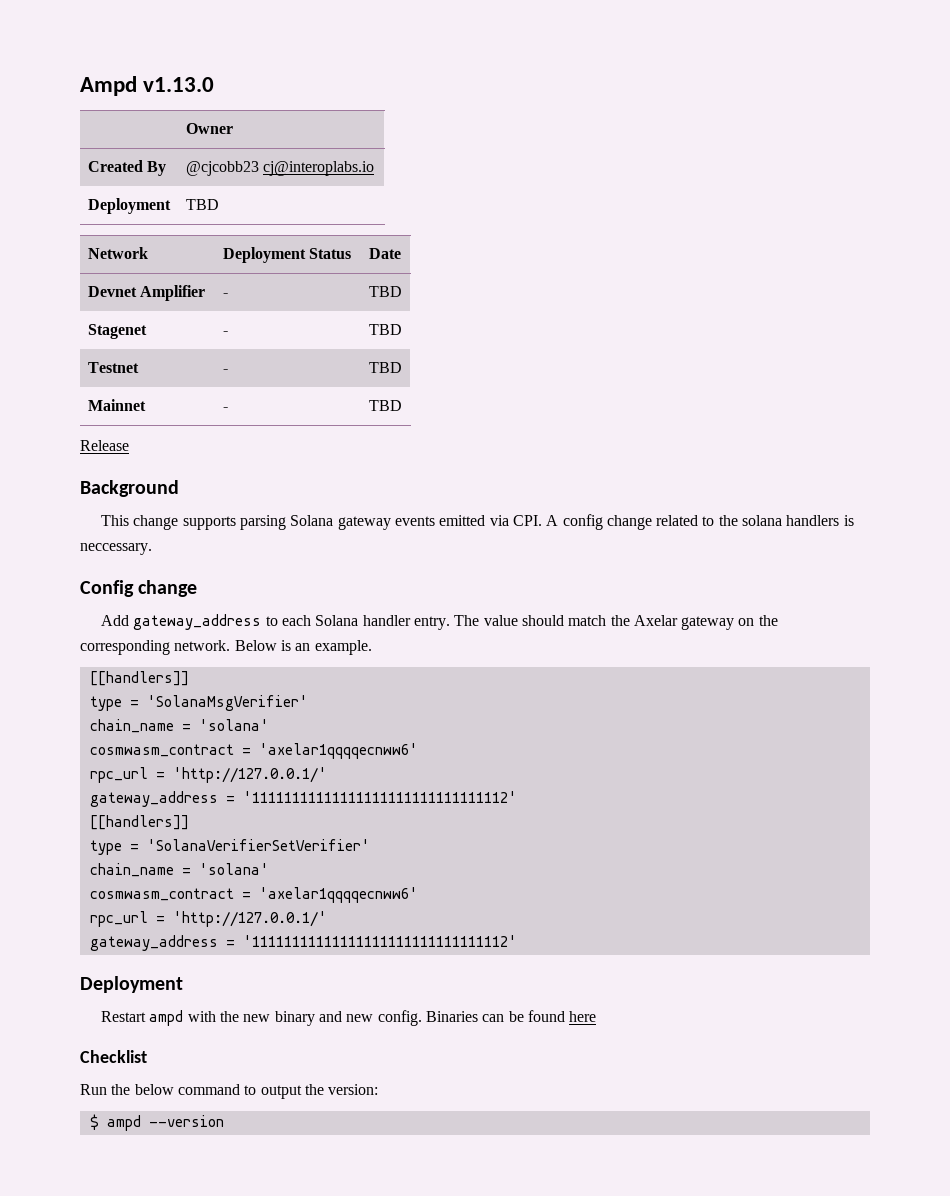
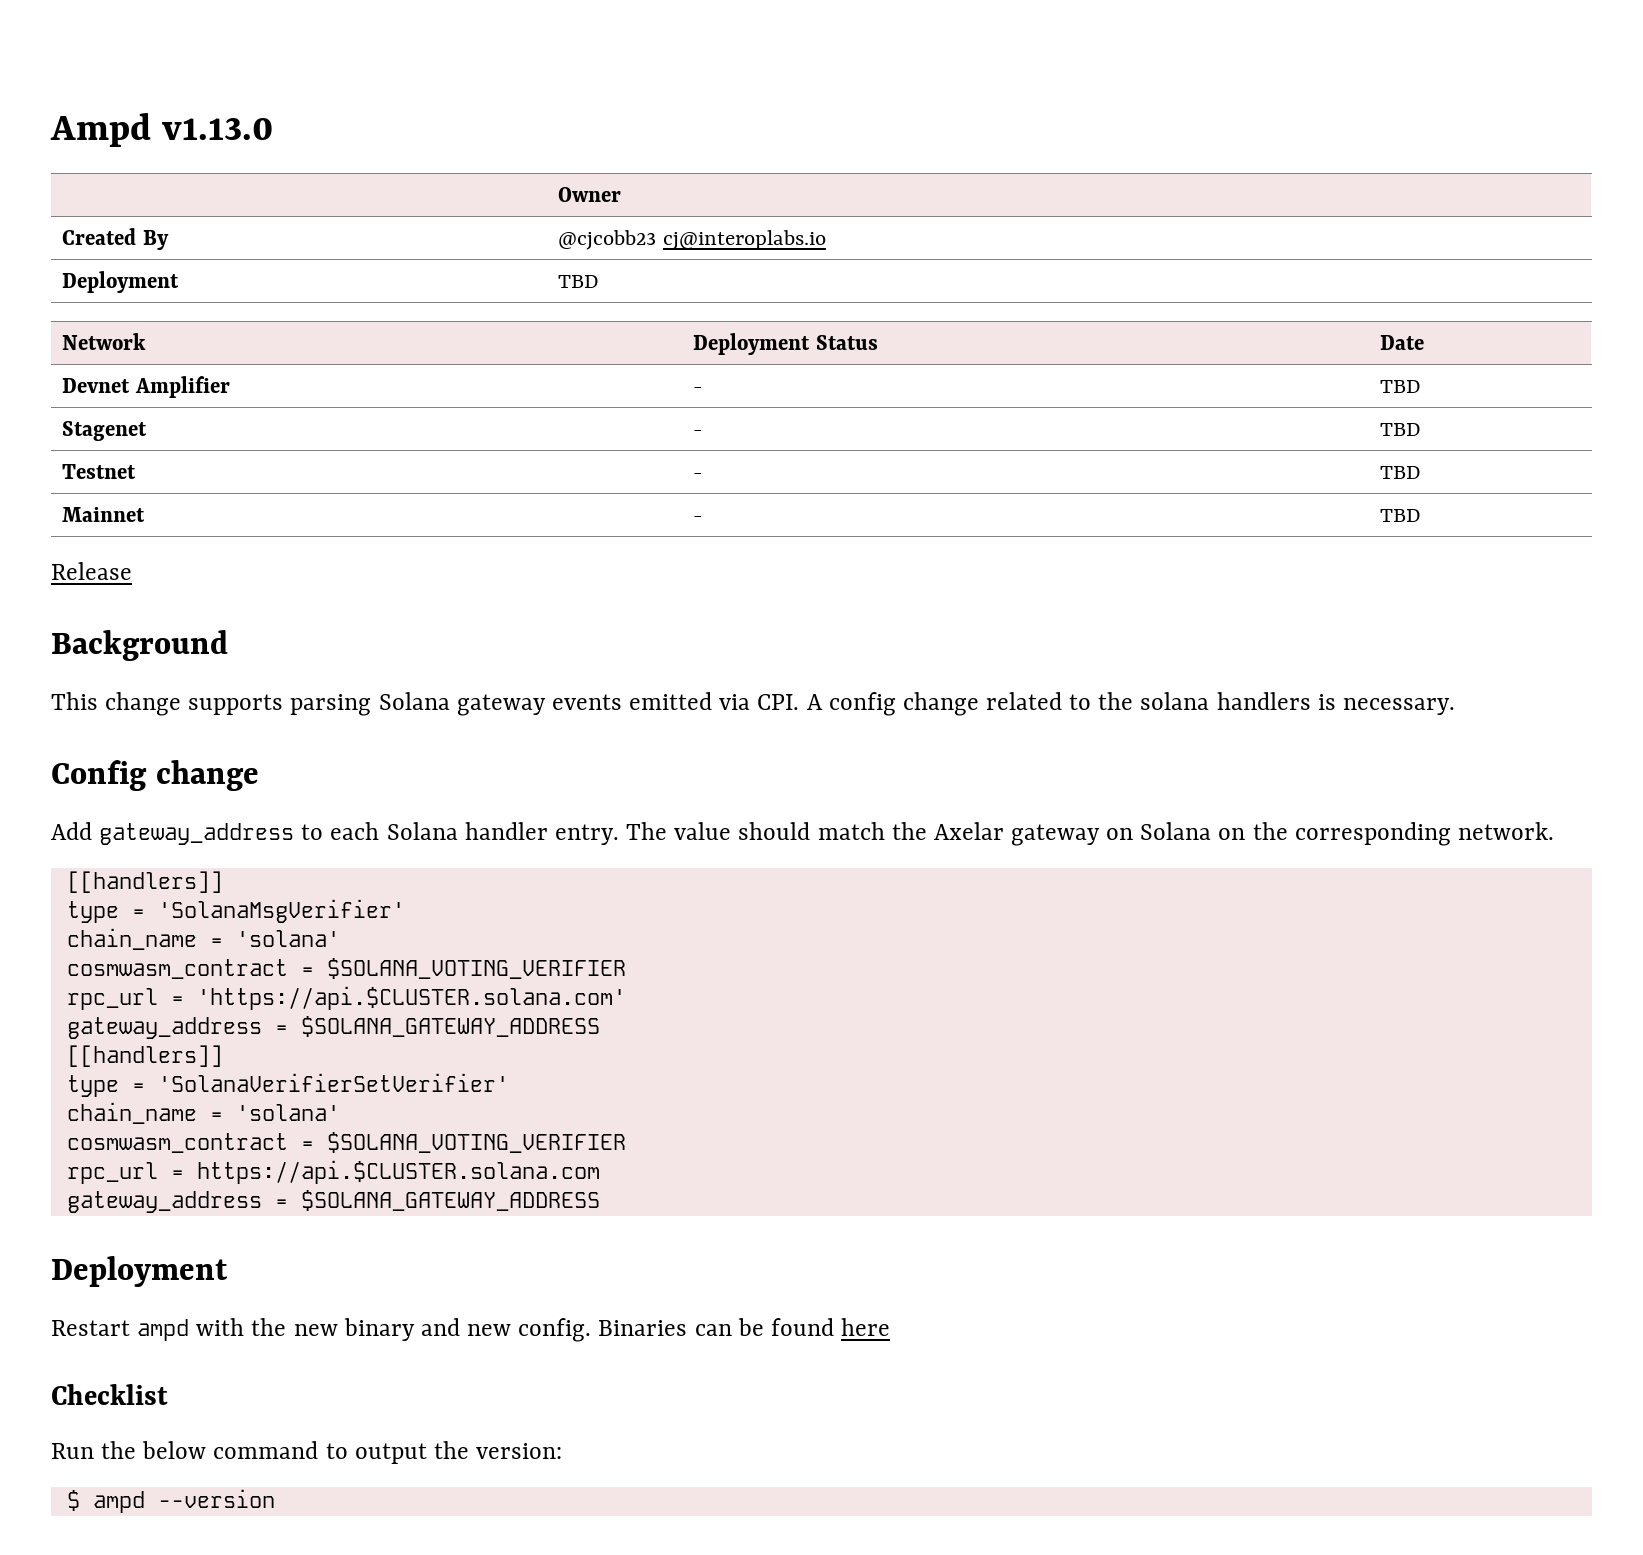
- This change supports parsing Solana gateway events emitted via CPI. A config change related to the solana handlers is neccessary.
+ This change supports parsing Solana gateway events emitted via CPI. A config change related to the solana handlers is necessary.
- The value should match the Axelar gateway on the corresponding network. Below is an example.
+ The value should match the Axelar gateway on Solana on the corresponding network.
  type = 'SolanaMsgVerifier'
  chain_name = 'solana'
- cosmwasm_contract = 'axelar1qqqqecnww6'
- rpc_url = 'http://127.0.0.1/'
- gateway_address = '11111111111111111111111111111112'
+ cosmwasm_contract = $SOLANA_VOTING_VERIFIER
+ rpc_url = 'https://api.$CLUSTER.solana.com'
+ gateway_address = $SOLANA_GATEWAY_ADDRESS
  type = 'SolanaVerifierSetVerifier'
  chain_name = 'solana'
- cosmwasm_contract = 'axelar1qqqqecnww6'
- rpc_url = 'http://127.0.0.1/'
- gateway_address = '11111111111111111111111111111112'
+ cosmwasm_contract = $SOLANA_VOTING_VERIFIER
+ rpc_url = https://api.$CLUSTER.solana.com
+ gateway_address = $SOLANA_GATEWAY_ADDRESS

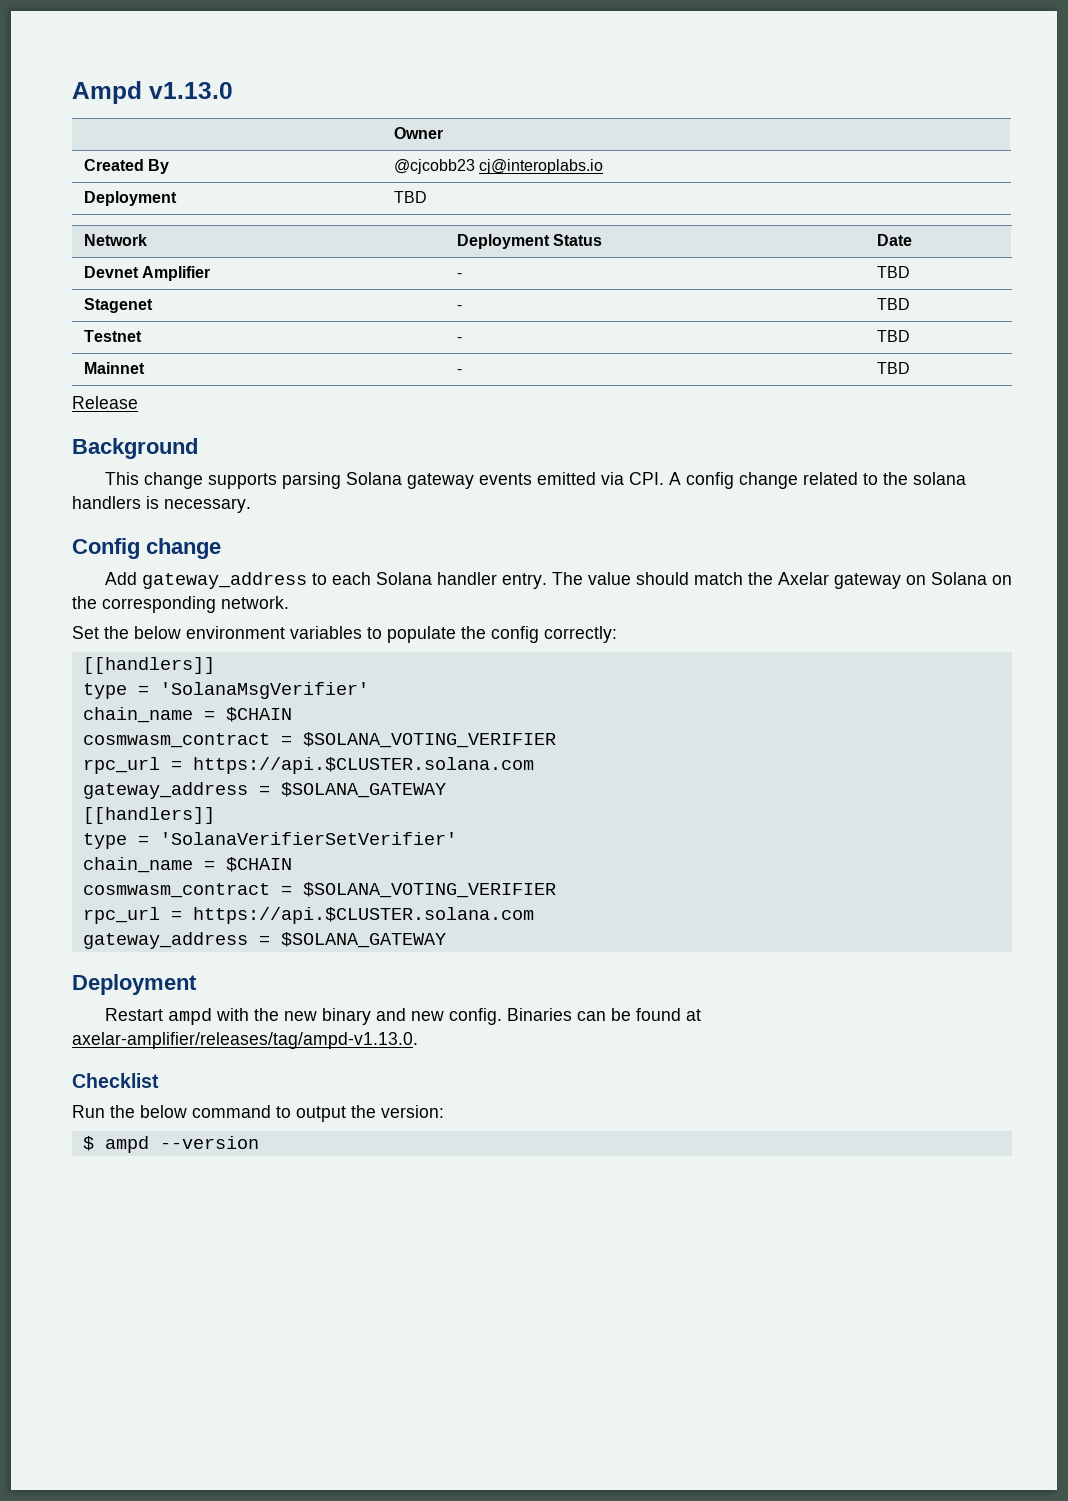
+ Set the below environment variables to populate the config correctly:
  type = 'SolanaMsgVerifier'
- chain_name = 'solana'
+ chain_name = $CHAIN
  cosmwasm_contract = $SOLANA_VOTING_VERIFIER
- rpc_url = 'https://api.$CLUSTER.solana.com'
- gateway_address = $SOLANA_GATEWAY_ADDRESS
+ rpc_url = https://api.$CLUSTER.solana.com
+ gateway_address = $SOLANA_GATEWAY
  [[handlers]]
  type = 'SolanaVerifierSetVerifier'
- chain_name = 'solana'
+ chain_name = $CHAIN
  cosmwasm_contract = $SOLANA_VOTING_VERIFIER
  rpc_url = https://api.$CLUSTER.solana.com
- gateway_address = $SOLANA_GATEWAY_ADDRESS
+ gateway_address = $SOLANA_GATEWAY
- Binaries can be found here
+ Binaries can be found at axelar-amplifier/releases/tag/ampd-v1.13.0.

